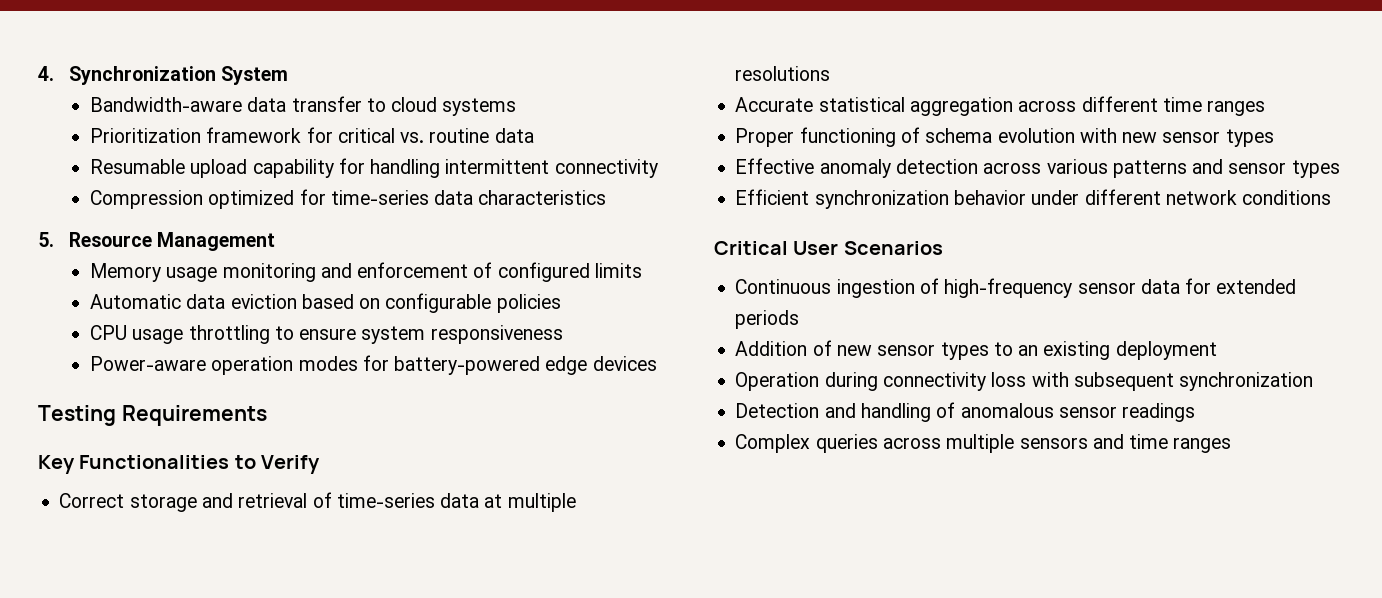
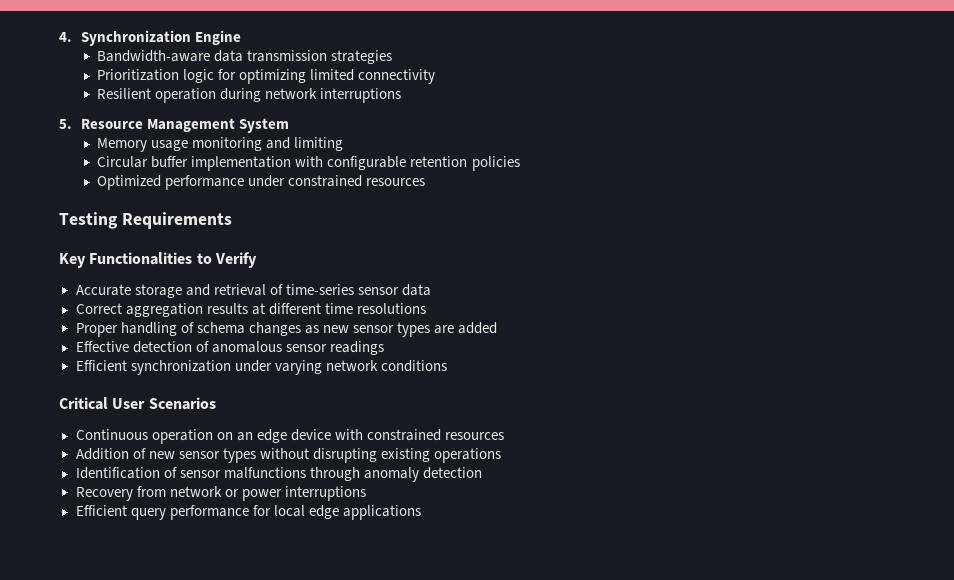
- 4. Synchronization System
+ 4. Synchronization Engine
- Bandwidth-aware data transfer to cloud systems
- Prioritization framework for critical vs. routine data
- Resumable upload capability for handling intermittent connectivity
- Compression optimized for time-series data characteristics
+ Bandwidth-aware data transmission strategies
+ Prioritization logic for optimizing limited connectivity
+ Resilient operation during network interruptions
- 5. Resource Management
+ 5. Resource Management System
- Memory usage monitoring and enforcement of configured limits
- Automatic data eviction based on configurable policies
- CPU usage throttling to ensure system responsiveness
- Power-aware operation modes for battery-powered edge devices
+ Memory usage monitoring and limiting
+ Circular buffer implementation with configurable retention policies
+ Optimized performance under constrained resources
- Correct storage and retrieval of time-series data at multiple resolutions
- Accurate statistical aggregation across different time ranges
+ Accurate storage and retrieval of time-series sensor data
+ Correct aggregation results at different time resolutions
- Proper functioning of schema evolution with new sensor types
+ Proper handling of schema changes as new sensor types are added
- Effective anomaly detection across various patterns and sensor types
+ Effective detection of anomalous sensor readings
- Efficient synchronization behavior under different network conditions
+ Efficient synchronization under varying network conditions
- Continuous ingestion of high-frequency sensor data for extended periods
+ Continuous operation on an edge device with constrained resources
- Addition of new sensor types to an existing deployment
- Operation during connectivity loss with subsequent synchronization
- Detection and handling of anomalous sensor readings
- Complex queries across multiple sensors and time ranges
+ Addition of new sensor types without disrupting existing operations
+ Identification of sensor malfunctions through anomaly detection
+ Recovery from network or power interruptions
+ Efficient query performance for local edge applications

